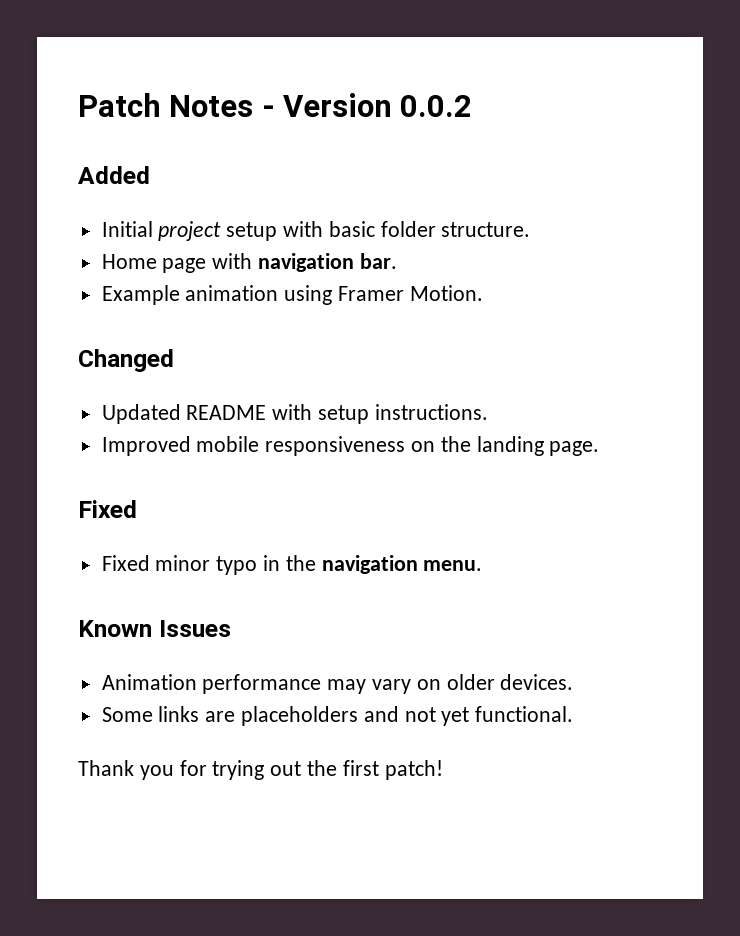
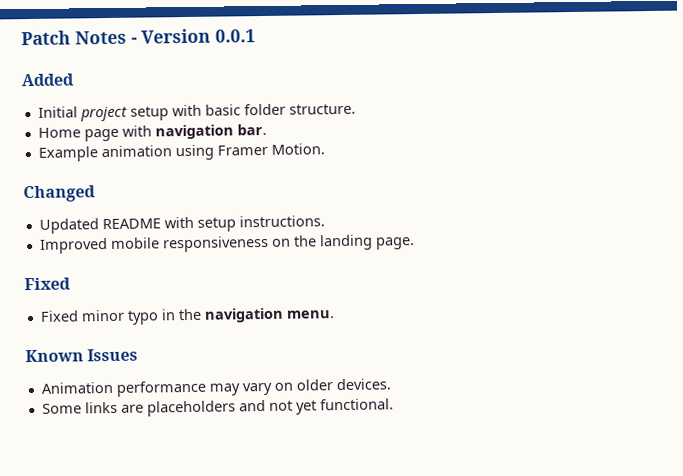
- Patch Notes - Version 0.0.2
+ Patch Notes - Version 0.0.1
- Thank you for trying out the first patch!

